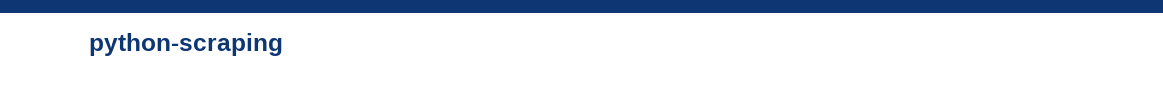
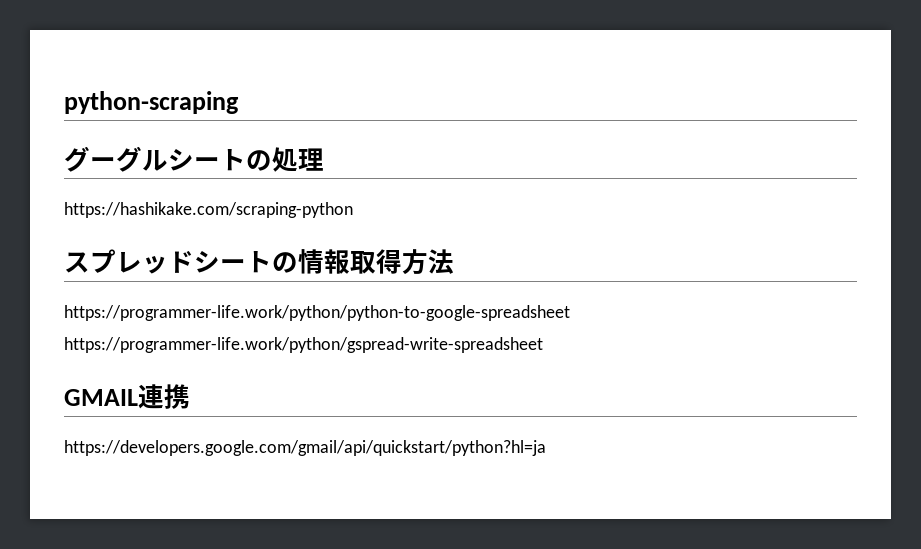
+ グーグルシートの処理
+ https://hashikake.com/scraping-python
+ スプレッドシートの情報取得方法
+ https://programmer-life.work/python/python-to-google-spreadsheet https://programmer-life.work/python/gspread-write-spreadsheet
+ GMAIL連携
+ https://developers.google.com/gmail/api/quickstart/python?hl=ja

